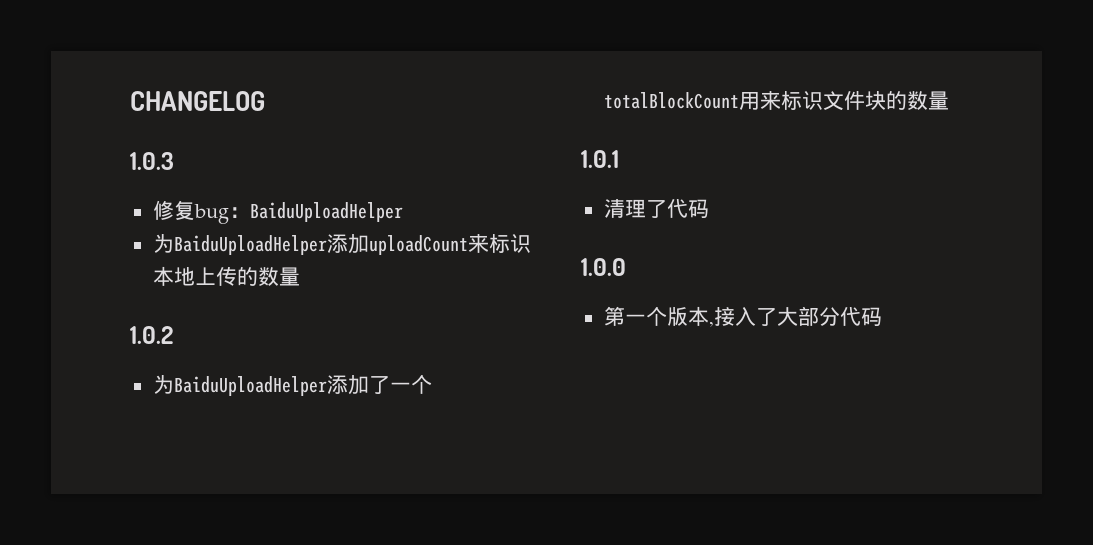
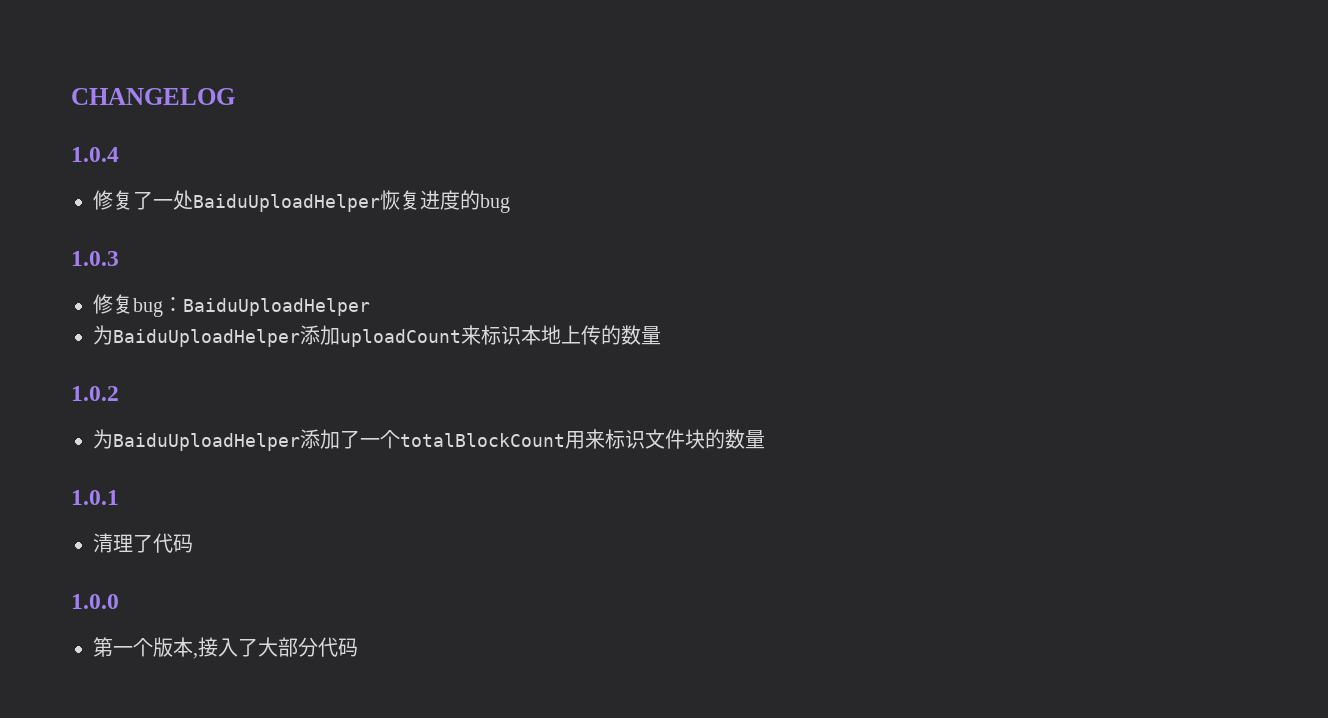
+ 1.0.4
+ 修复了一处BaiduUploadHelper恢复进度的bug

